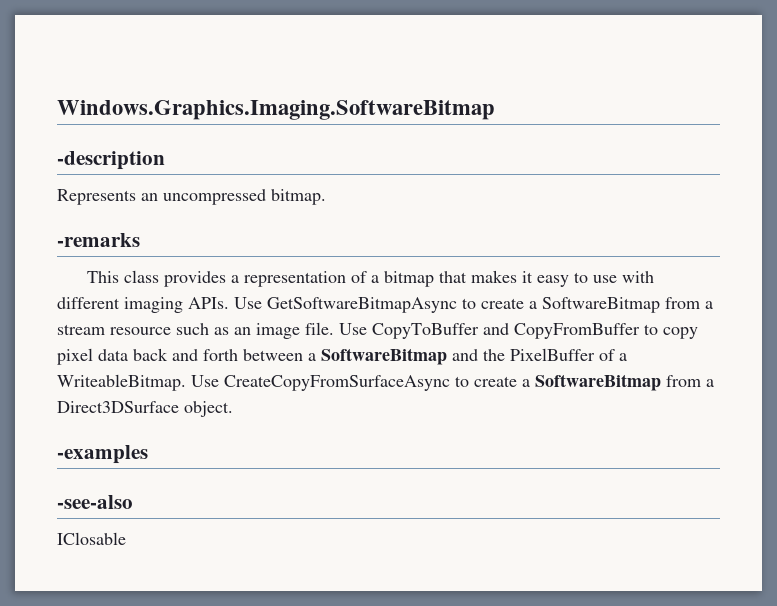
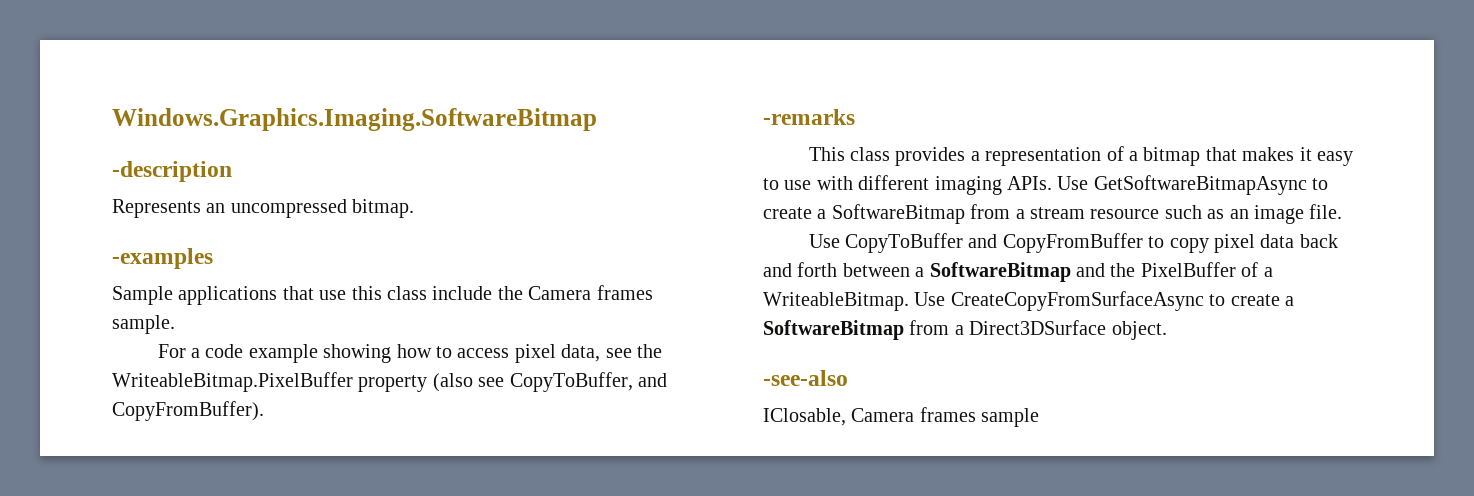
+ -examples
+ Sample applications that use this class include the Camera frames sample.
+ For a code example showing how to access pixel data, see the WriteableBitmap.PixelBuffer property (also see CopyToBuffer, and CopyFromBuffer).
- Use GetSoftwareBitmapAsync to create a SoftwareBitmap from a stream resource such as an image file. Use CopyToBuffer and CopyFromBuffer to copy pixel data back and forth between a SoftwareBitmap and the PixelBuffer of a WriteableBitmap.
+ Use GetSoftwareBitmapAsync to create a SoftwareBitmap from a stream resource such as an image file.
+ Use CopyToBuffer and CopyFromBuffer to copy pixel data back and forth between a SoftwareBitmap and the PixelBuffer of a WriteableBitmap.
- -examples
- IClosable
+ IClosable, Camera frames sample

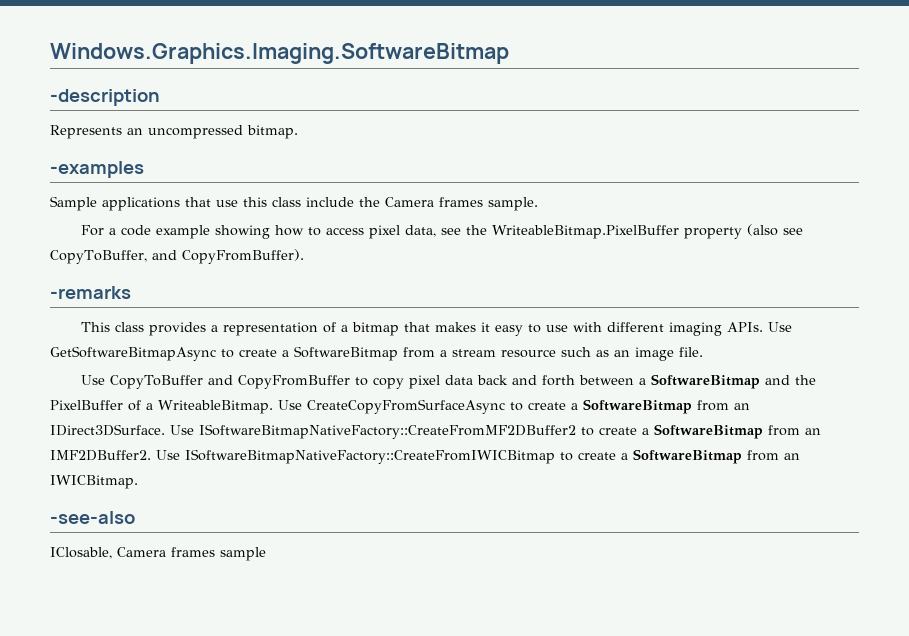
- Use CreateCopyFromSurfaceAsync to create a SoftwareBitmap from a Direct3DSurface object.
+ Use CreateCopyFromSurfaceAsync to create a SoftwareBitmap from an IDirect3DSurface. Use ISoftwareBitmapNativeFactory::CreateFromMF2DBuffer2 to create a SoftwareBitmap from an IMF2DBuffer2. Use ISoftwareBitmapNativeFactory::CreateFromIWICBitmap to create a SoftwareBitmap from an IWICBitmap.

